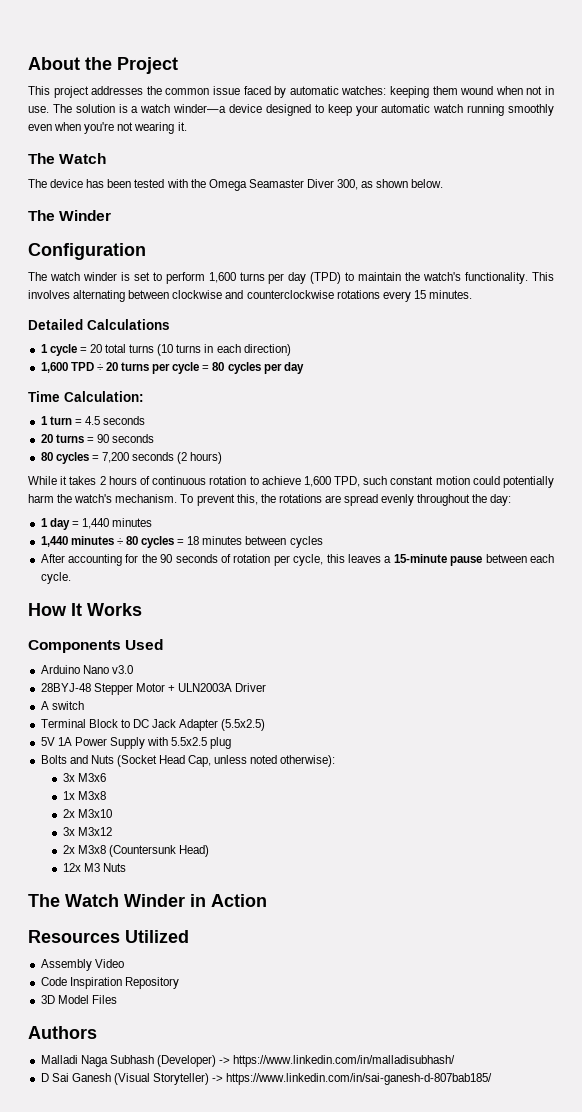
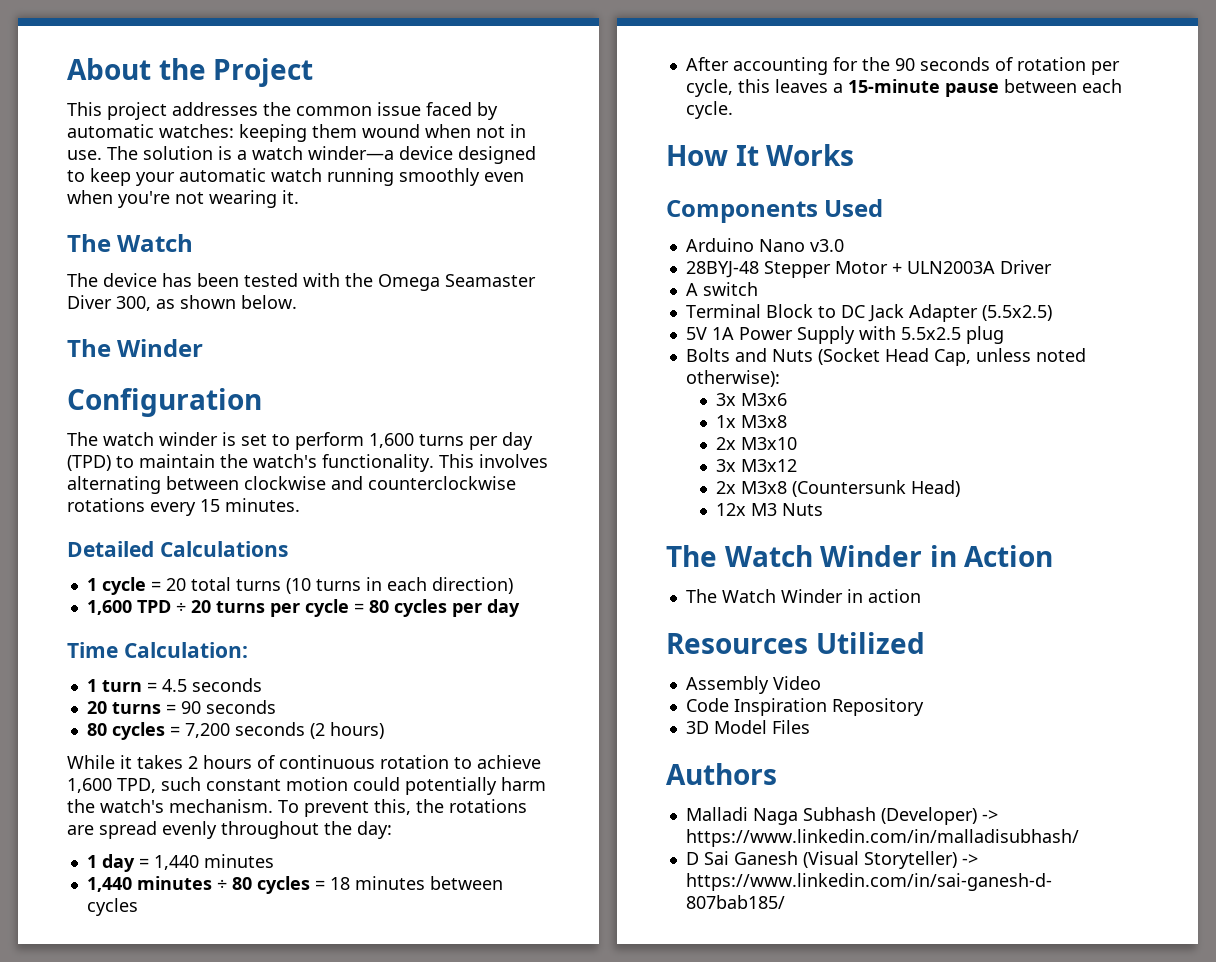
+ The Watch Winder in action

